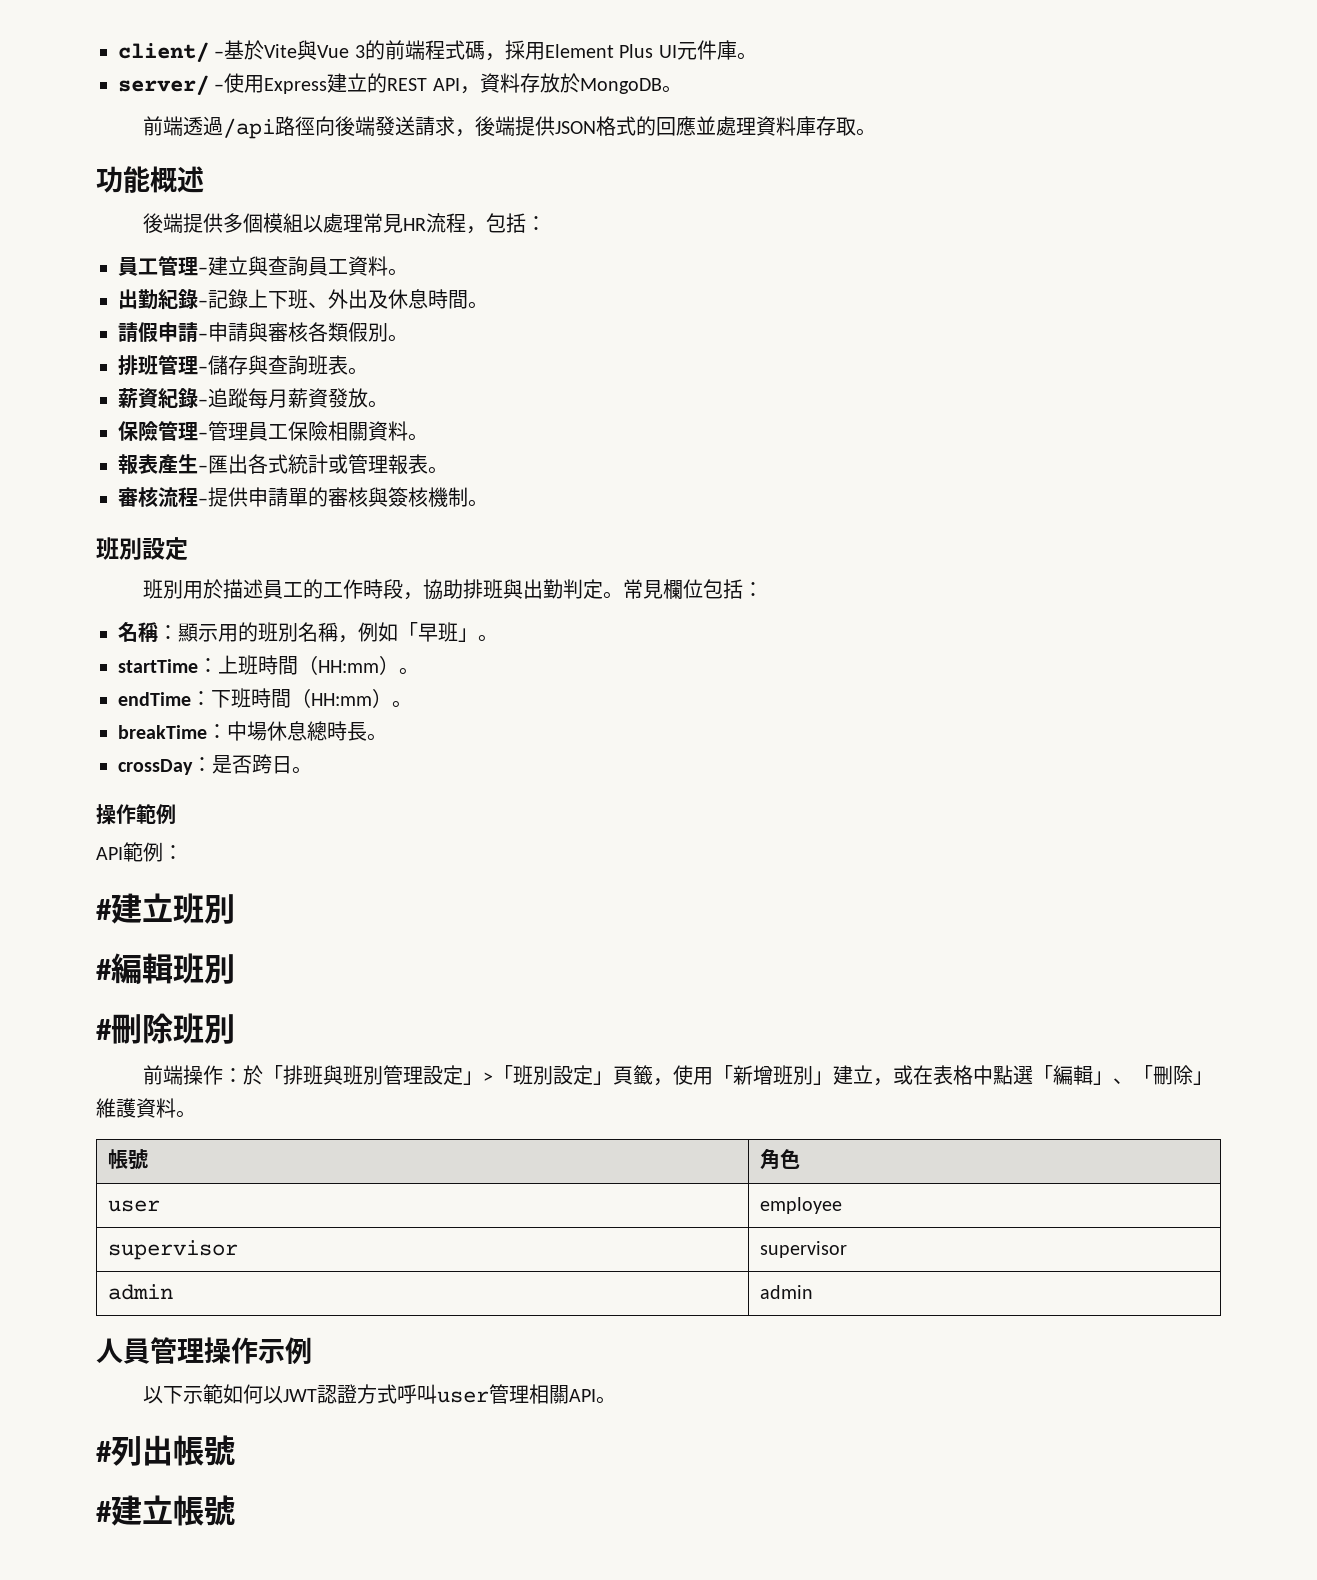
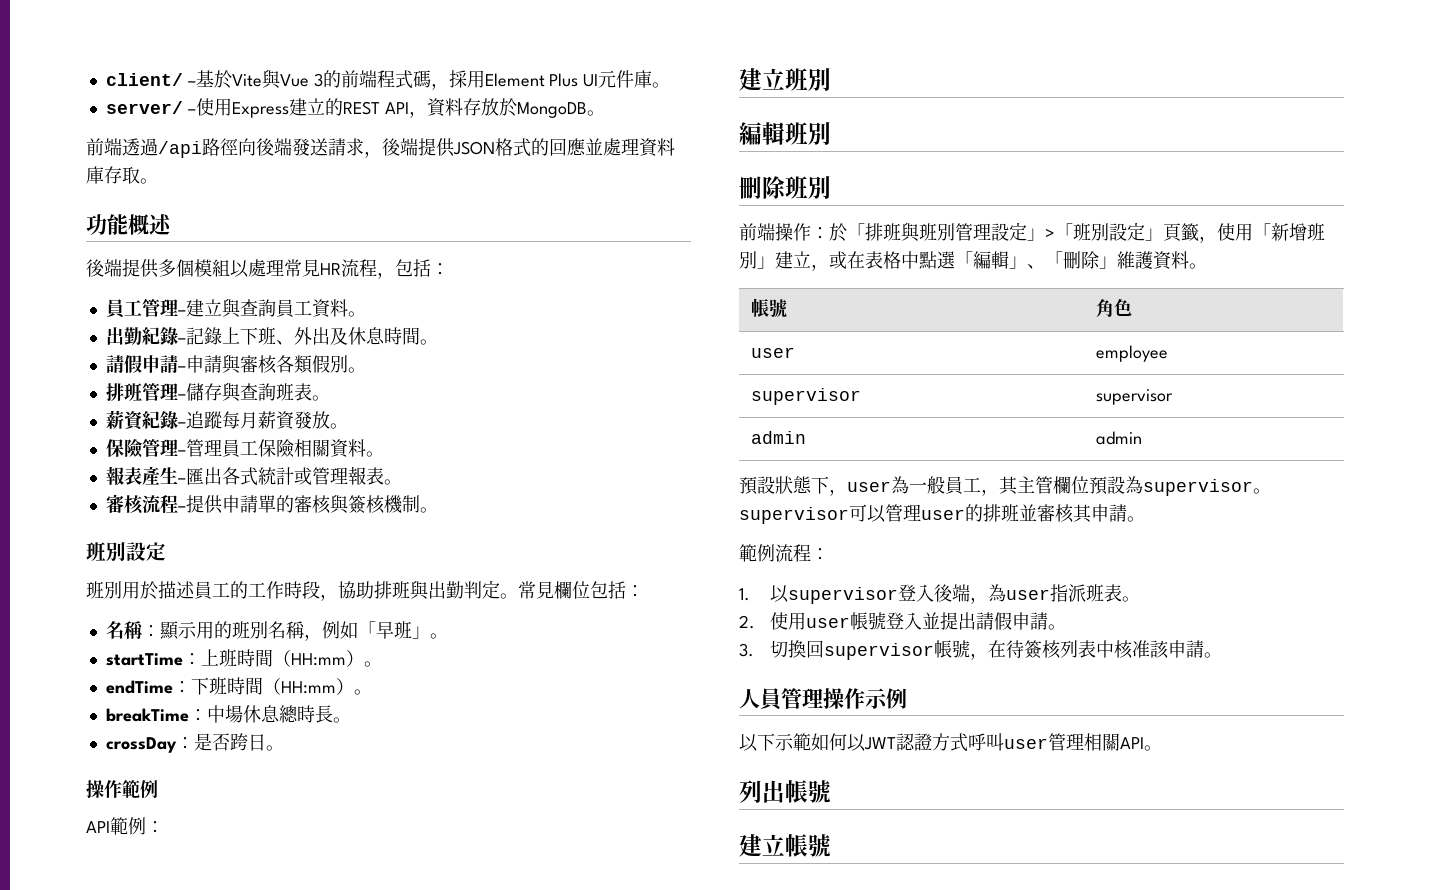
- #建立班別
+ 建立班別
- #編輯班別
+ 編輯班別
- #刪除班別
+ 刪除班別
+ 預設狀態下，user為一般員工，其主管欄位預設為supervisor。supervisor可以管理user的排班並審核其申請。
+ 範例流程：
+ 1.以supervisor登入後端，為user指派班表。
+ 2.使用user帳號登入並提出請假申請。
+ 3.切換回supervisor帳號，在待簽核列表中核准該申請。
- #列出帳號
+ 列出帳號
- #建立帳號
+ 建立帳號

